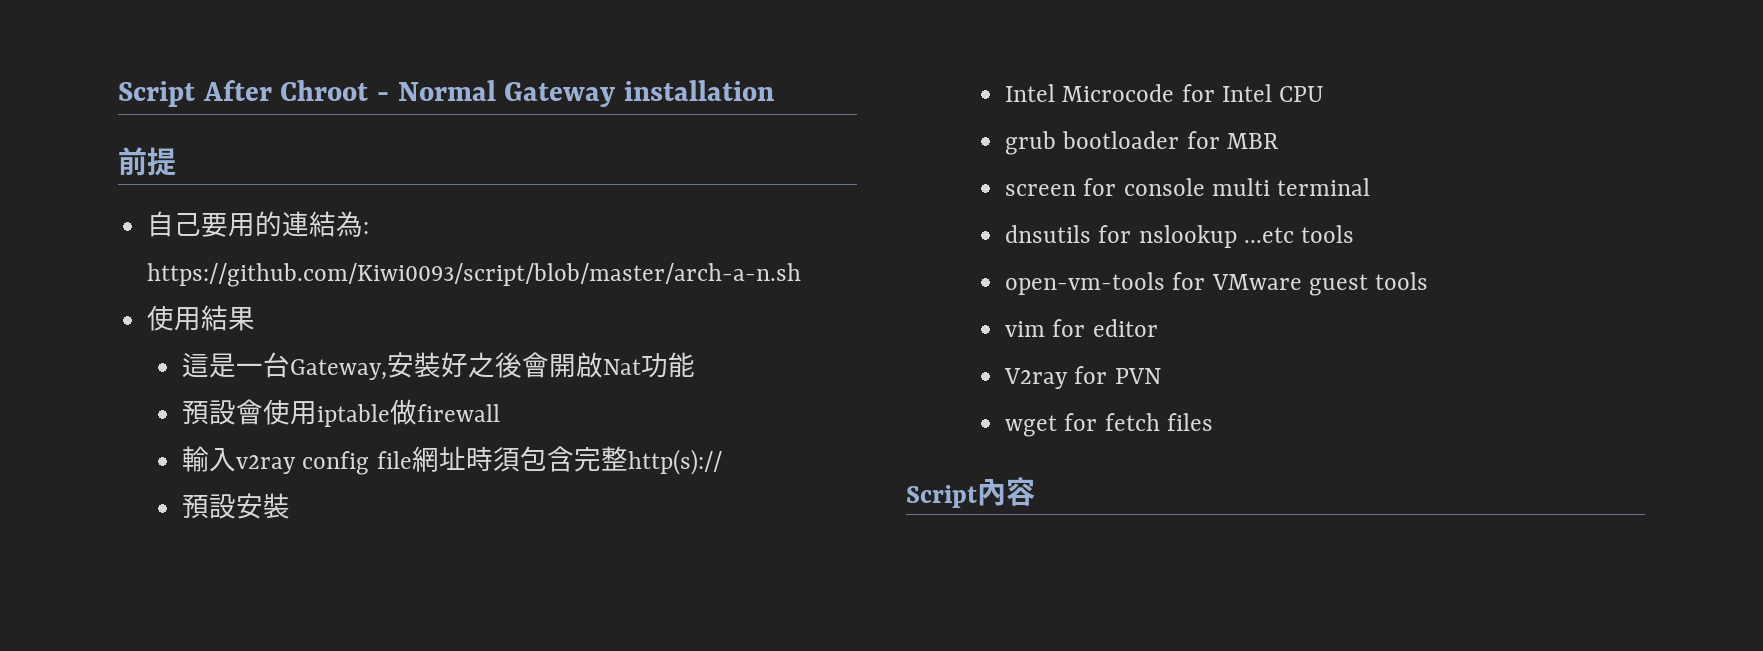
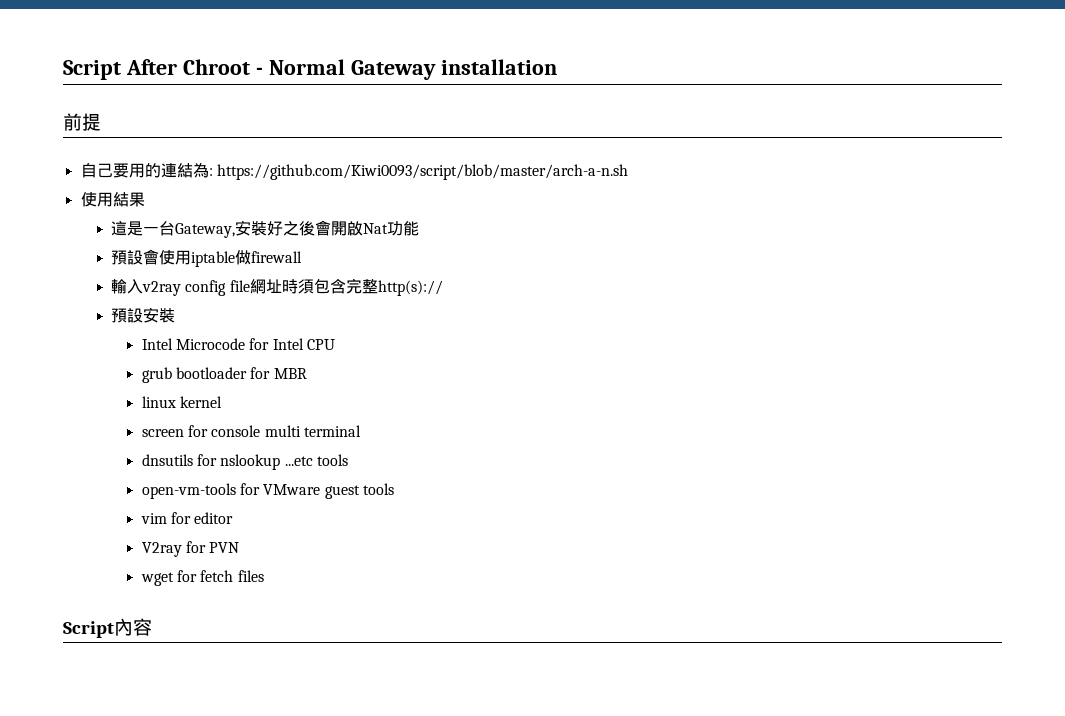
+ linux kernel

